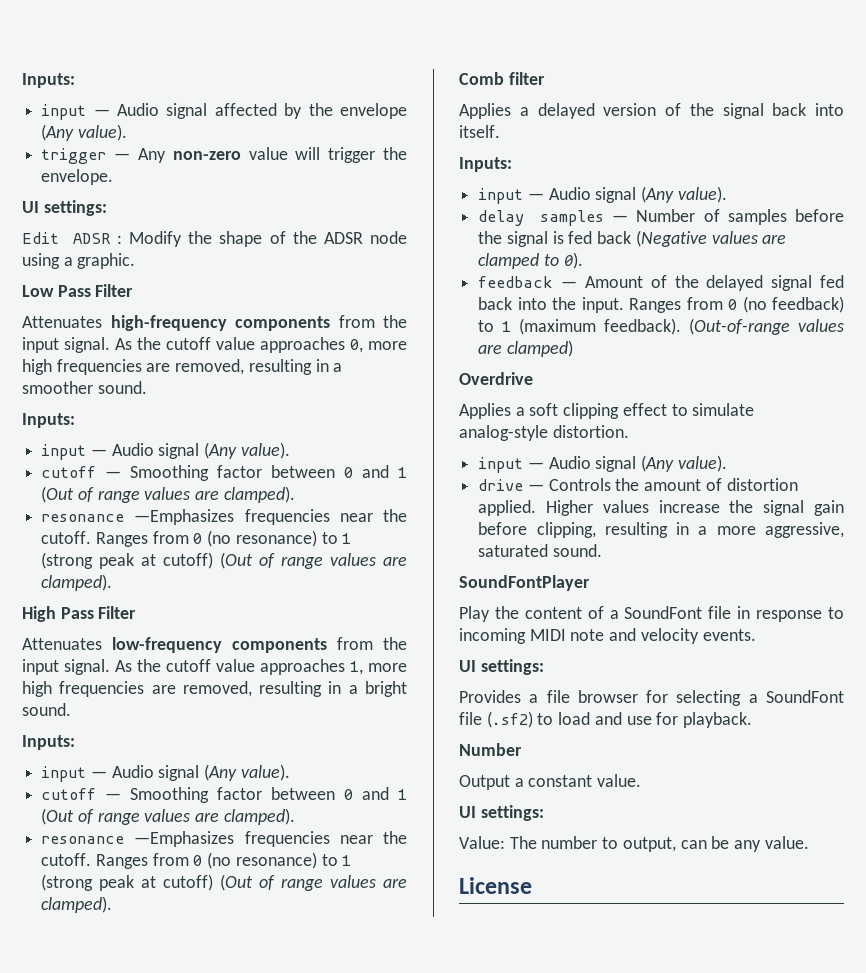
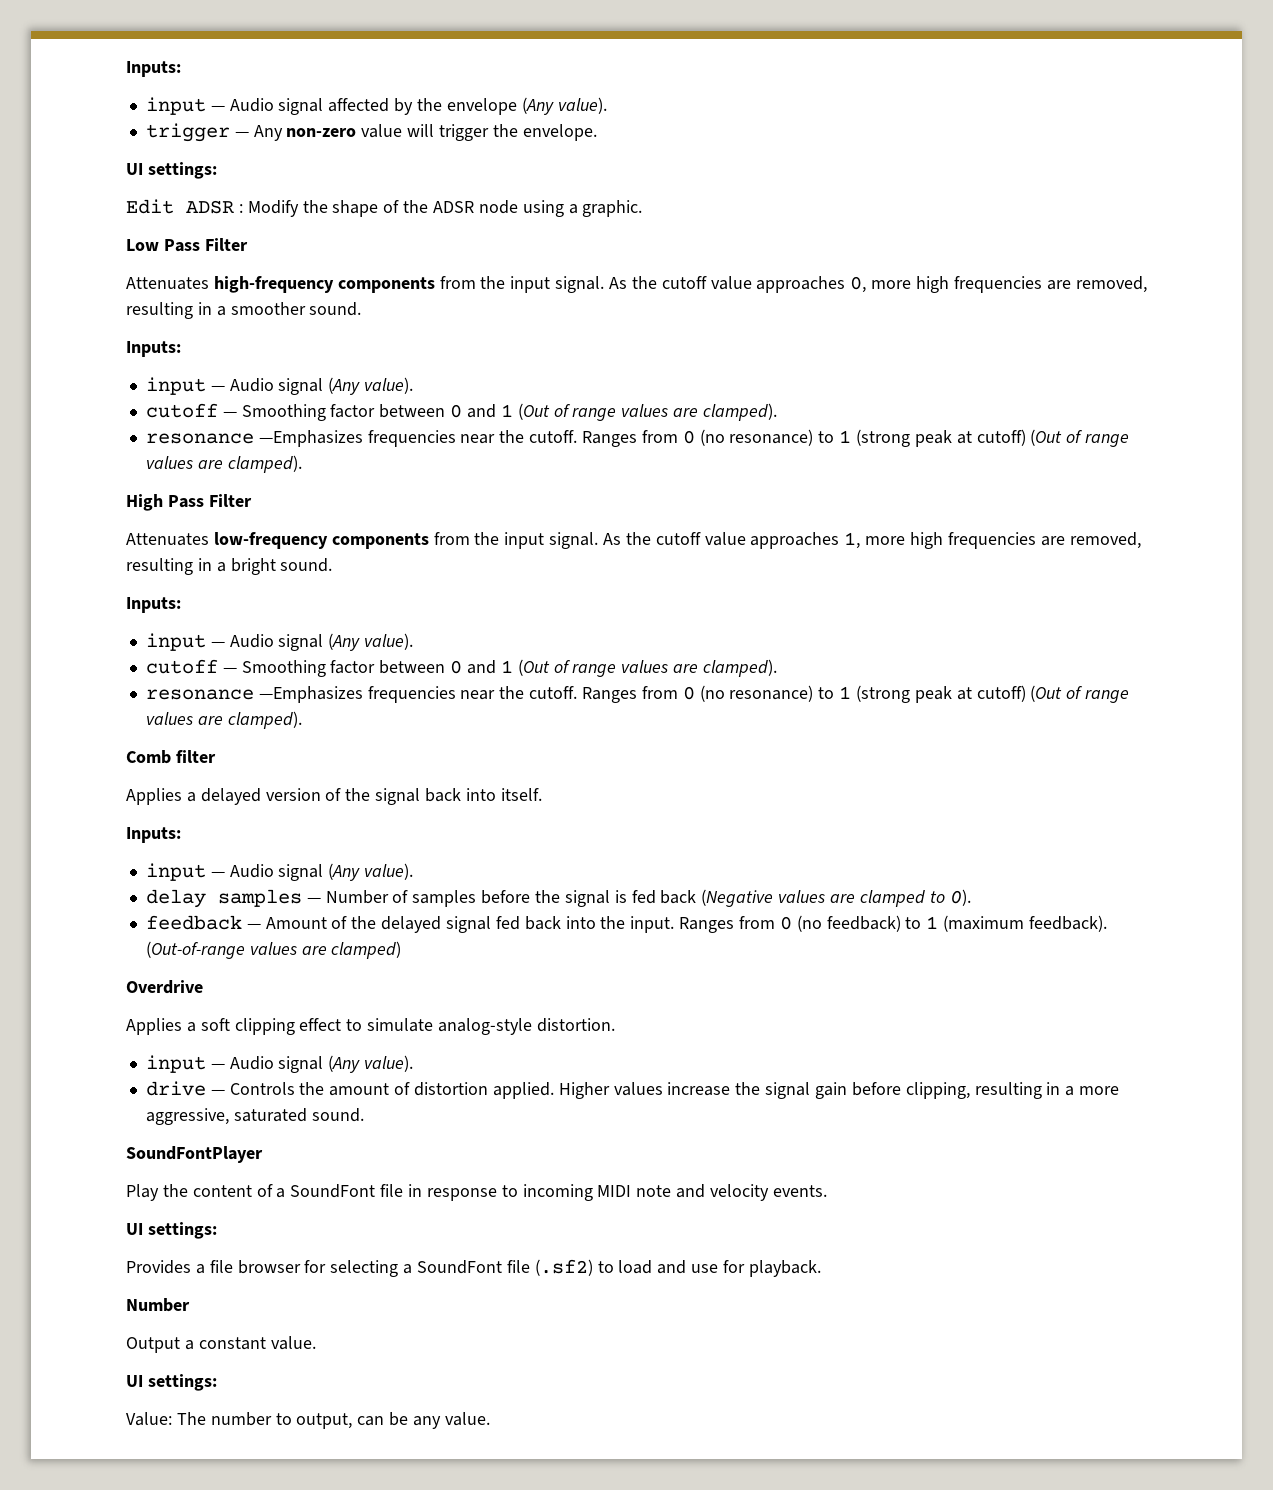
- License

